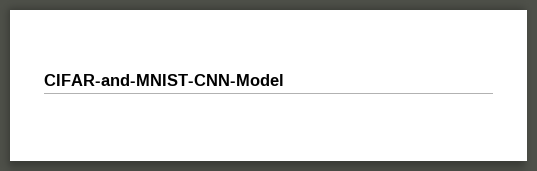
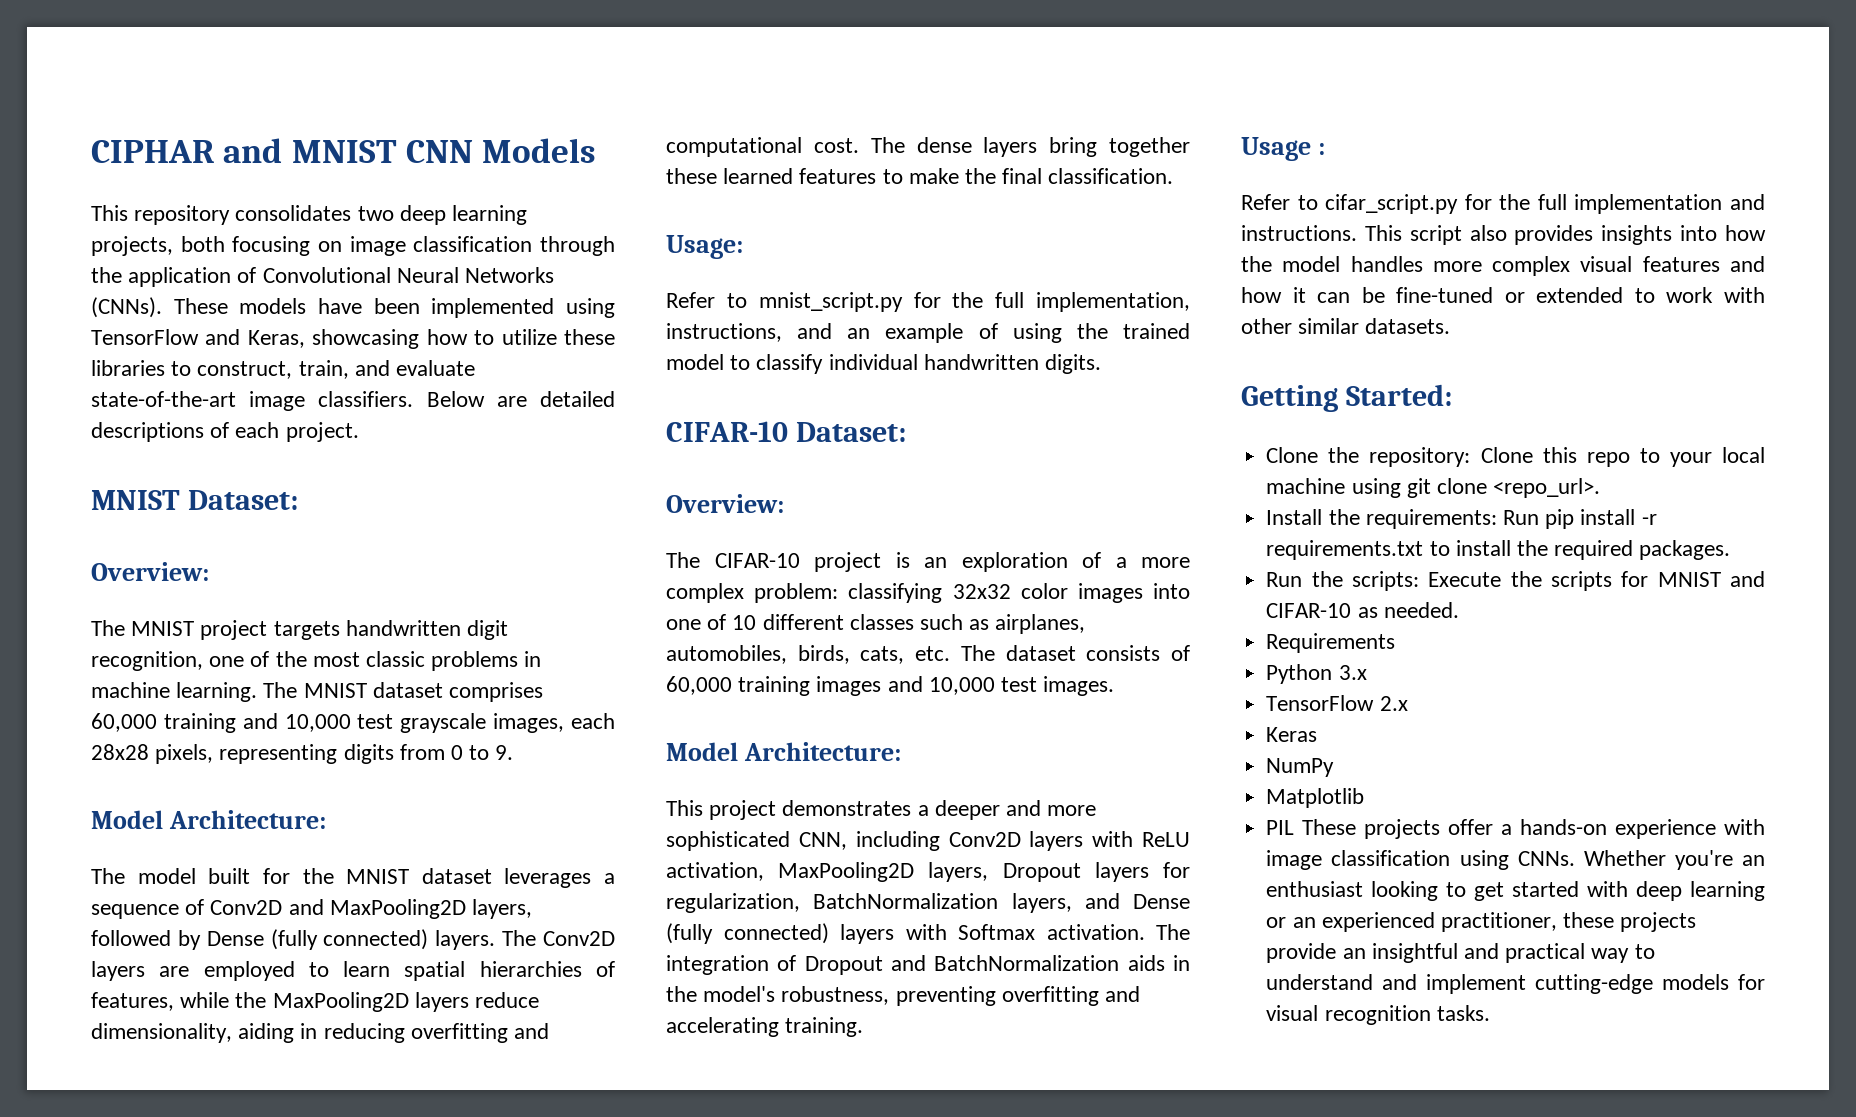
- CIFAR-and-MNIST-CNN-Model
+ CIPHAR and MNIST CNN Models
+ This repository consolidates two deep learning projects, both focusing on image classification through the application of Convolutional Neural Networks (CNNs). These models have been implemented using TensorFlow and Keras, showcasing how to utilize these libraries to construct, train, and evaluate state-of-the-art image classifiers. Below are detailed descriptions of each project.
+ MNIST Dataset:
+ Overview:
+ The MNIST project targets handwritten digit recognition, one of the most classic problems in machine learning. The MNIST dataset comprises 60,000 training and 10,000 test grayscale images, each 28x28 pixels, representing digits from 0 to 9.
+ Model Architecture:
+ The model built for the MNIST dataset leverages a sequence of Conv2D and MaxPooling2D layers, followed by Dense (fully connected) layers. The Conv2D layers are employed to learn spatial hierarchies of features, while the MaxPooling2D layers reduce dimensionality, aiding in reducing overfitting and computational cost. The dense layers bring together these learned features to make the final classification.
+ Usage:
+ Refer to mnist_script.py for the full implementation, instructions, and an example of using the trained model to classify individual handwritten digits.
+ CIFAR-10 Dataset:
+ Overview:
+ The CIFAR-10 project is an exploration of a more complex problem: classifying 32x32 color images into one of 10 different classes such as airplanes, automobiles, birds, cats, etc. The dataset consists of 60,000 training images and 10,000 test images.
+ Model Architecture:
+ This project demonstrates a deeper and more sophisticated CNN, including Conv2D layers with ReLU activation, MaxPooling2D layers, Dropout layers for regularization, BatchNormalization layers, and Dense (fully connected) layers with Softmax activation. The integration of Dropout and BatchNormalization aids in the model's robustness, preventing overfitting and accelerating training.
+ Usage :
+ Refer to cifar_script.py for the full implementation and instructions. This script also provides insights into how the model handles more complex visual features and how it can be fine-tuned or extended to work with other similar datasets.
+ Getting Started:
+ Clone the repository: Clone this repo to your local machine using git clone <repo_url>.
+ Install the requirements: Run pip install -r requirements.txt to install the required packages.
+ Run the scripts: Execute the scripts for MNIST and CIFAR-10 as needed.
+ Requirements
+ Python 3.x
+ TensorFlow 2.x
+ Keras
+ NumPy
+ Matplotlib
+ PIL These projects offer a hands-on experience with image classification using CNNs. Whether you're an enthusiast looking to get started with deep learning or an experienced practitioner, these projects provide an insightful and practical way to understand and implement cutting-edge models for visual recognition tasks.

